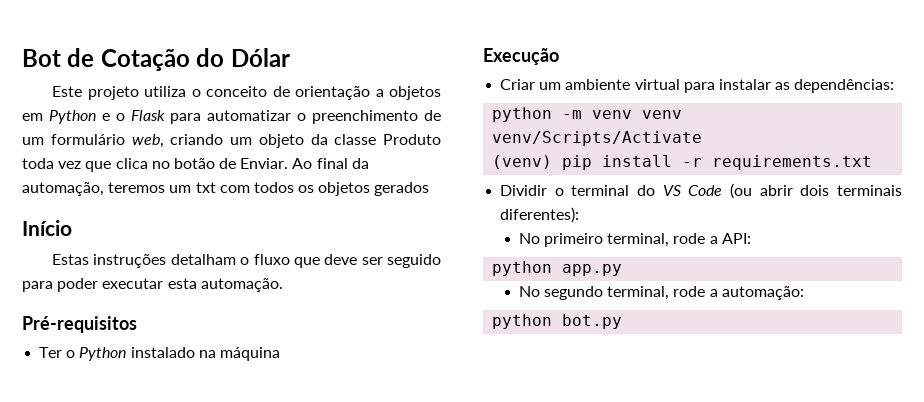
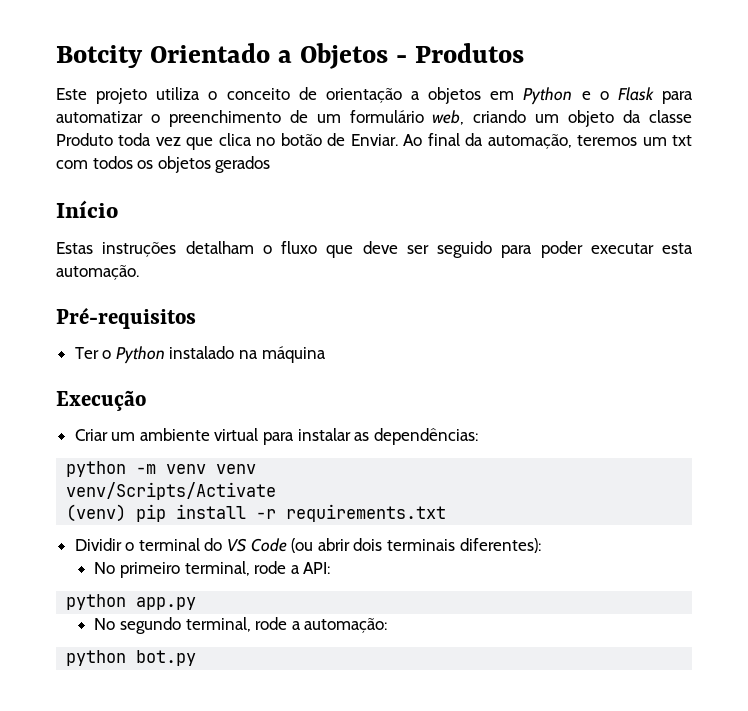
- Bot de Cotação do Dólar
+ Botcity Orientado a Objetos - Produtos

